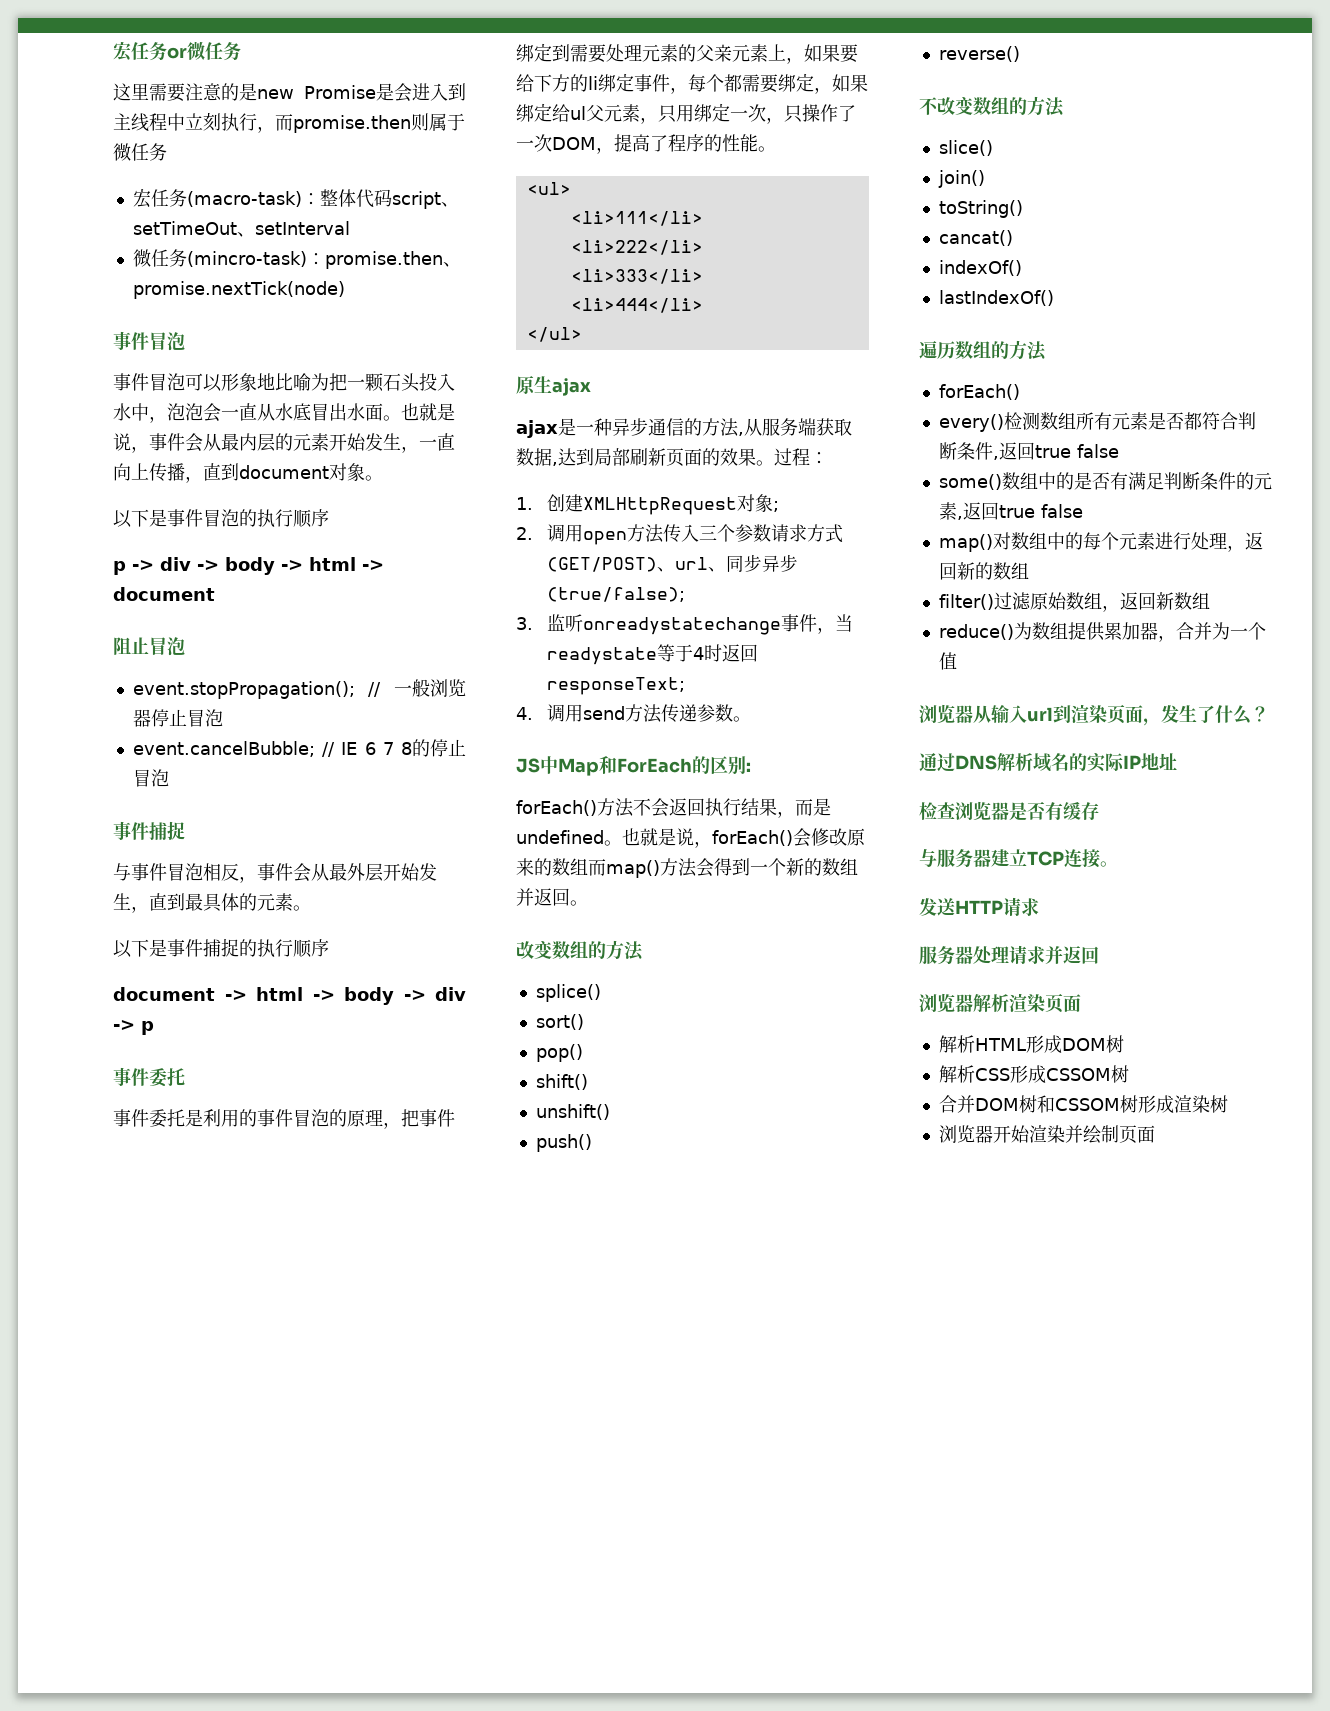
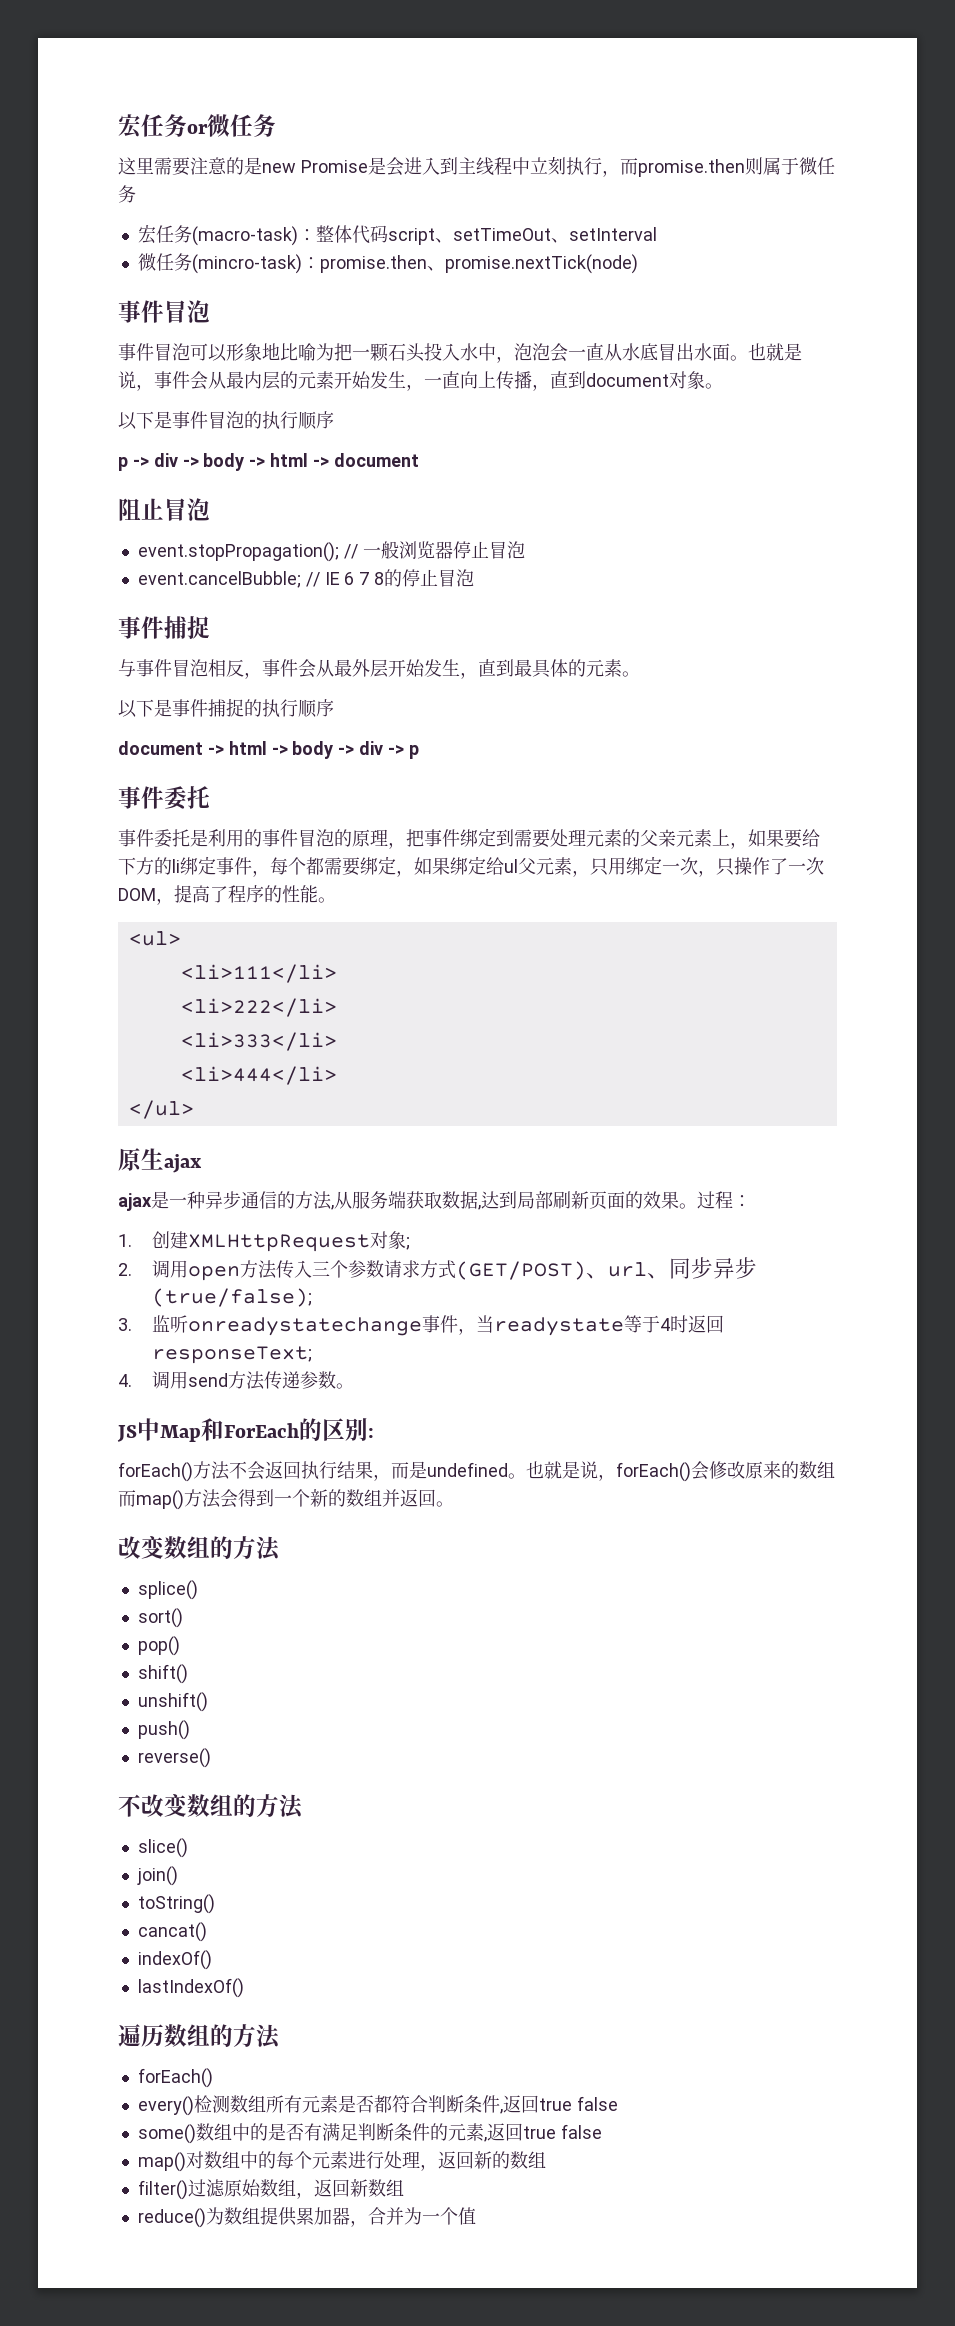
- 浏览器从输入url到渲染页面，发生了什么？
- 通过DNS解析域名的实际IP地址
- 检查浏览器是否有缓存
- 与服务器建立TCP连接。
- 发送HTTP请求
- 服务器处理请求并返回
- 浏览器解析渲染页面
- 解析HTML形成DOM树
- 解析CSS形成CSSOM树
- 合并DOM树和CSSOM树形成渲染树
- 浏览器开始渲染并绘制页面

